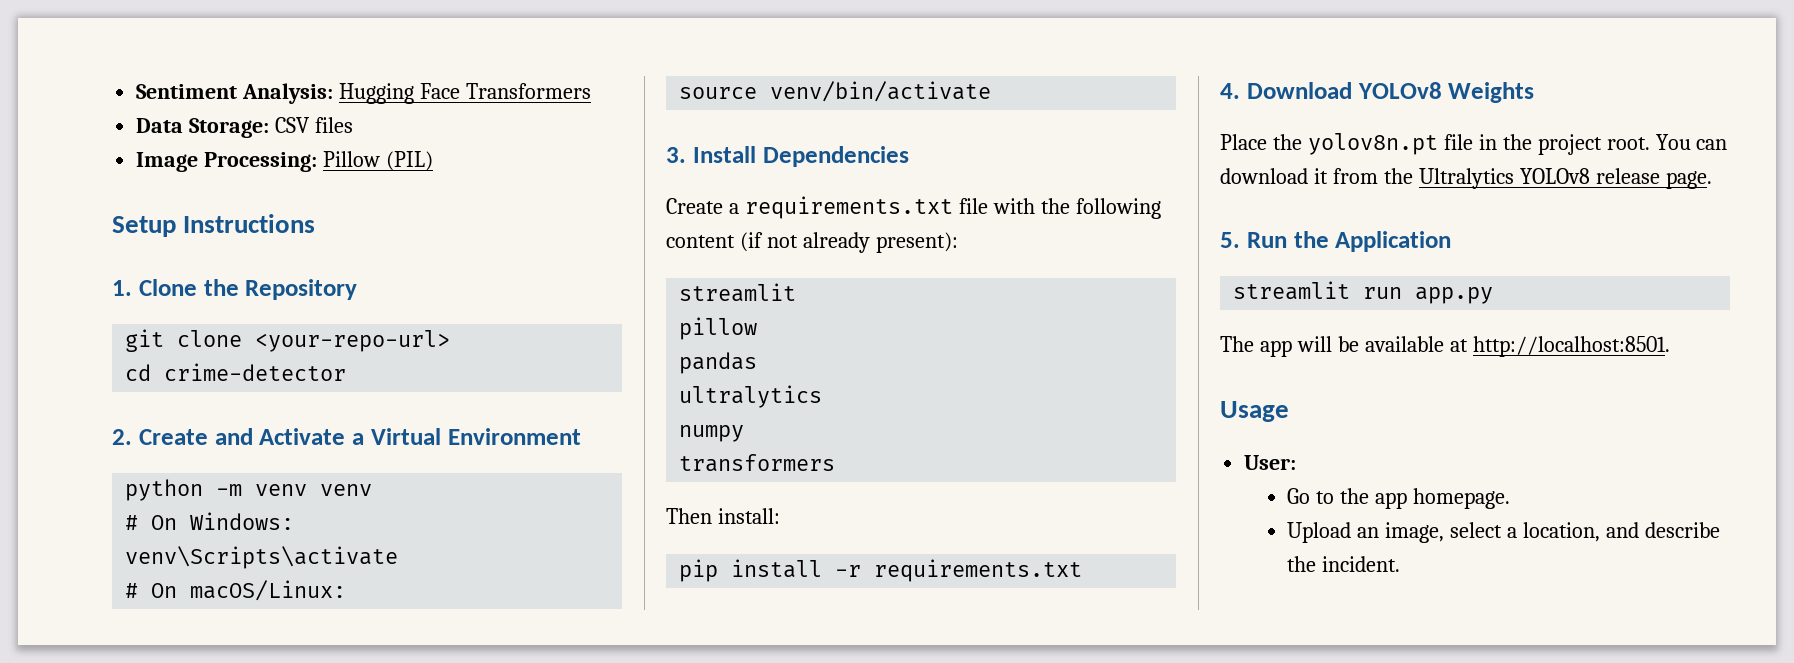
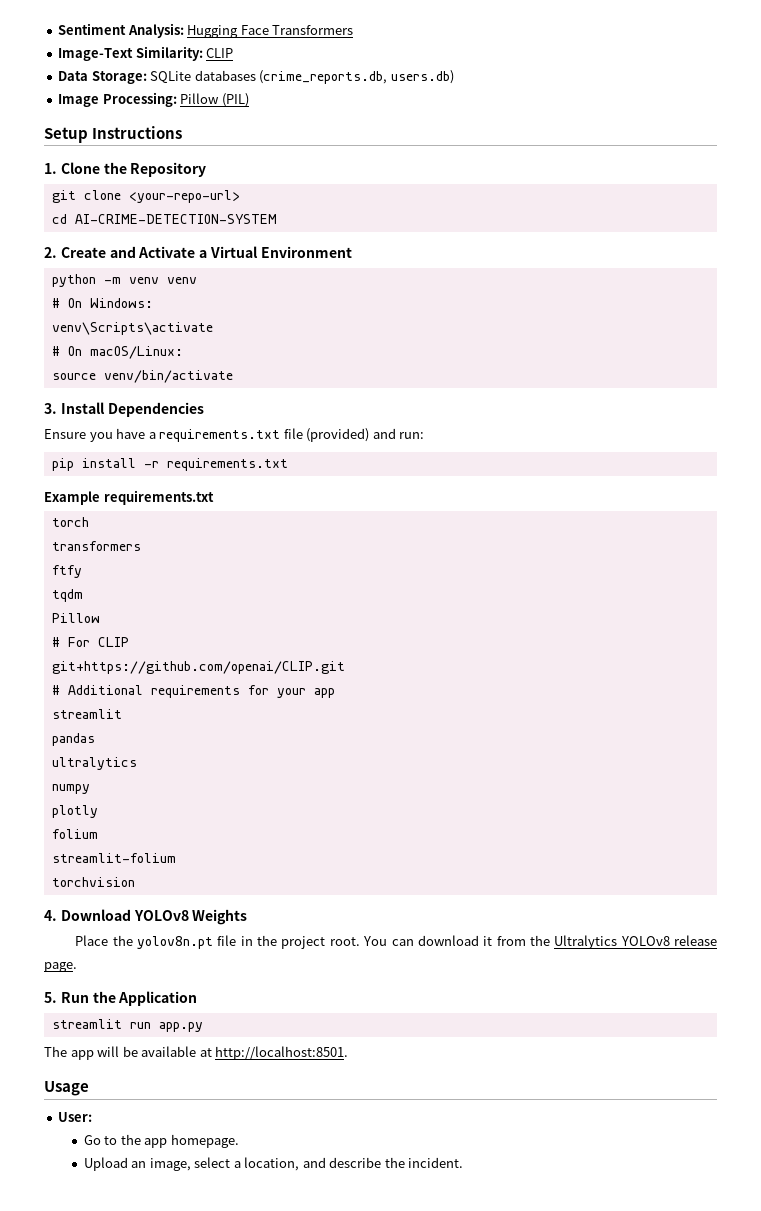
+ Image-Text Similarity: CLIP
- Data Storage: CSV files
+ Data Storage: SQLite databases (crime_reports.db, users.db)
- cd crime-detector
+ cd AI-CRIME-DETECTION-SYSTEM
- Create a requirements.txt file with the following content (if not already present):
+ Ensure you have a requirements.txt file (provided) and run:
+ pip install -r requirements.txt
+ Example requirements.txt
+ torch
+ transformers
+ ftfy
+ tqdm
+ Pillow
+ # For CLIP
+ git+https://github.com/openai/CLIP.git
+ # Additional requirements for your app
  streamlit
- pillow
- transformers
- Then install:
- pip install -r requirements.txt
+ plotly
+ folium
+ streamlit-folium
+ torchvision

